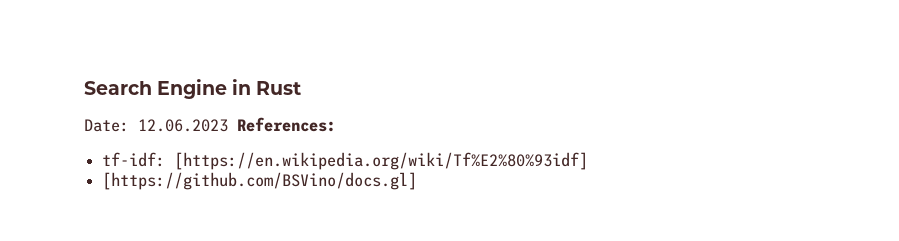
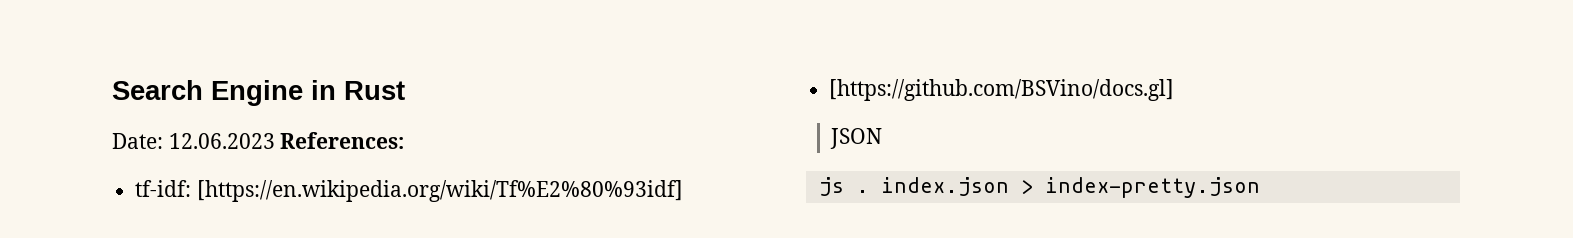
+ JSON
+ js . index.json > index-pretty.json

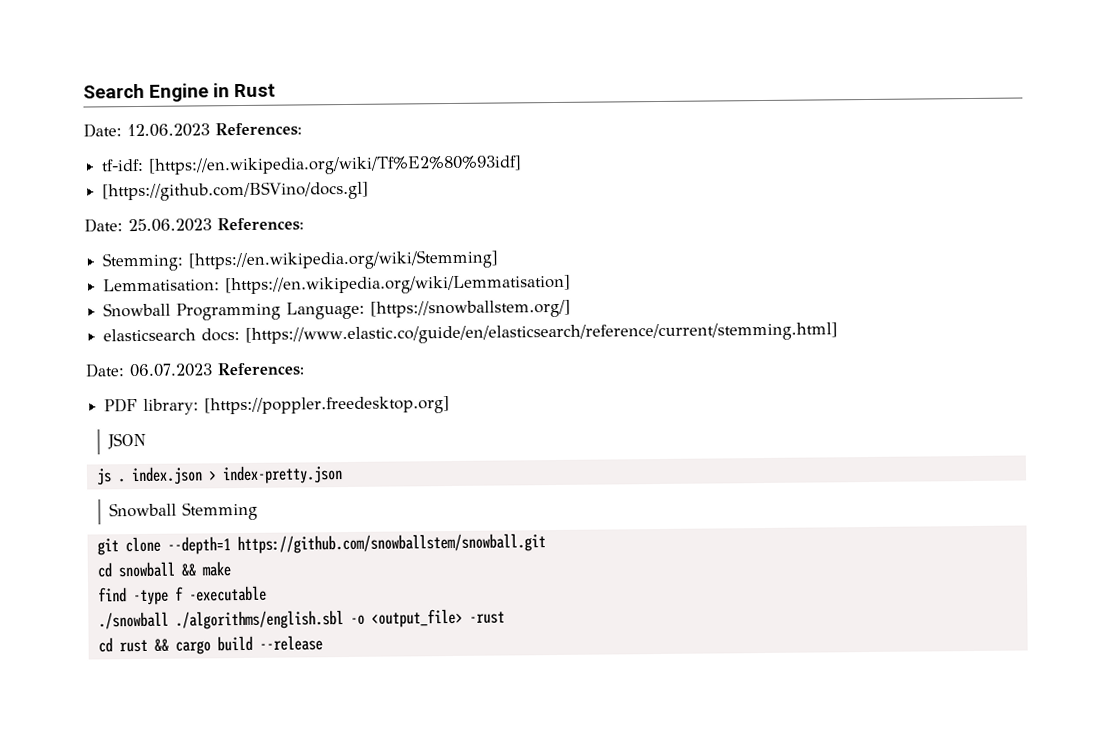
+ Date: 25.06.2023 References:
+ Stemming: [https://en.wikipedia.org/wiki/Stemming]
+ Lemmatisation: [https://en.wikipedia.org/wiki/Lemmatisation]
+ Snowball Programming Language: [https://snowballstem.org/]
+ elasticsearch docs: [https://www.elastic.co/guide/en/elasticsearch/reference/current/stemming.html]
+ Date: 06.07.2023 References:
+ PDF library: [https://poppler.freedesktop.org]
+ Snowball Stemming
+ git clone --depth=1 https://github.com/snowballstem/snowball.git
+ cd snowball && make
+ find -type f -executable
+ ./snowball ./algorithms/english.sbl -o <output_file> -rust
+ cd rust && cargo build --release

